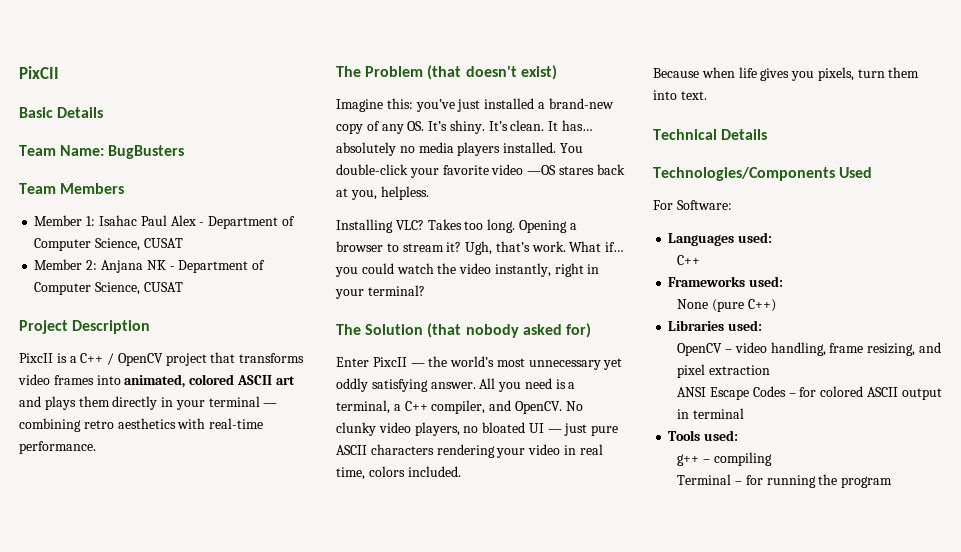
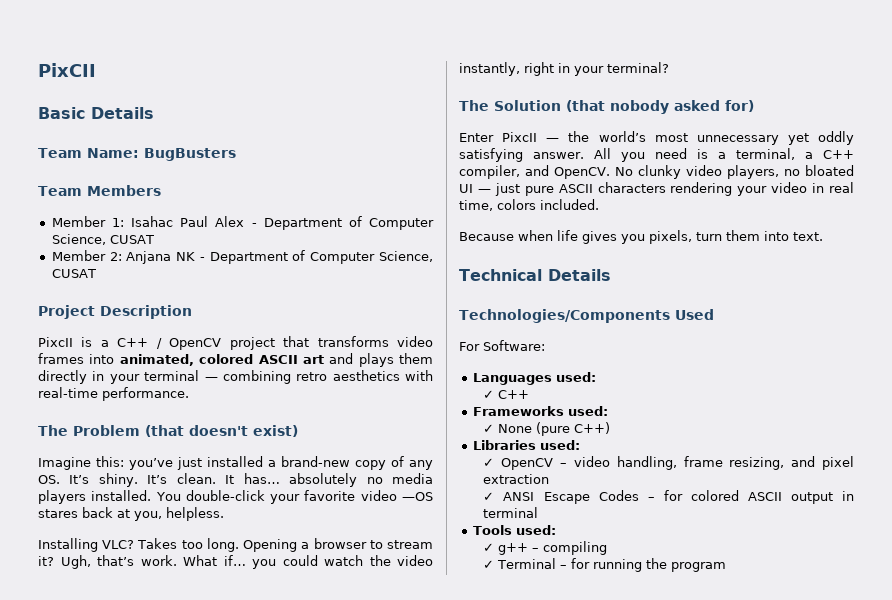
  Languages used:
- C++
+ ✓ C++
- None (pure C++)
+ ✓ None (pure C++)
- OpenCV – video handling, frame resizing, and pixel extraction
+ ✓ OpenCV – video handling, frame resizing, and pixel extraction
- ANSI Escape Codes – for colored ASCII output in terminal
+ ✓ ANSI Escape Codes – for colored ASCII output in terminal
- g++ – compiling
+ ✓ g++ – compiling
- Terminal – for running the program
+ ✓ Terminal – for running the program

